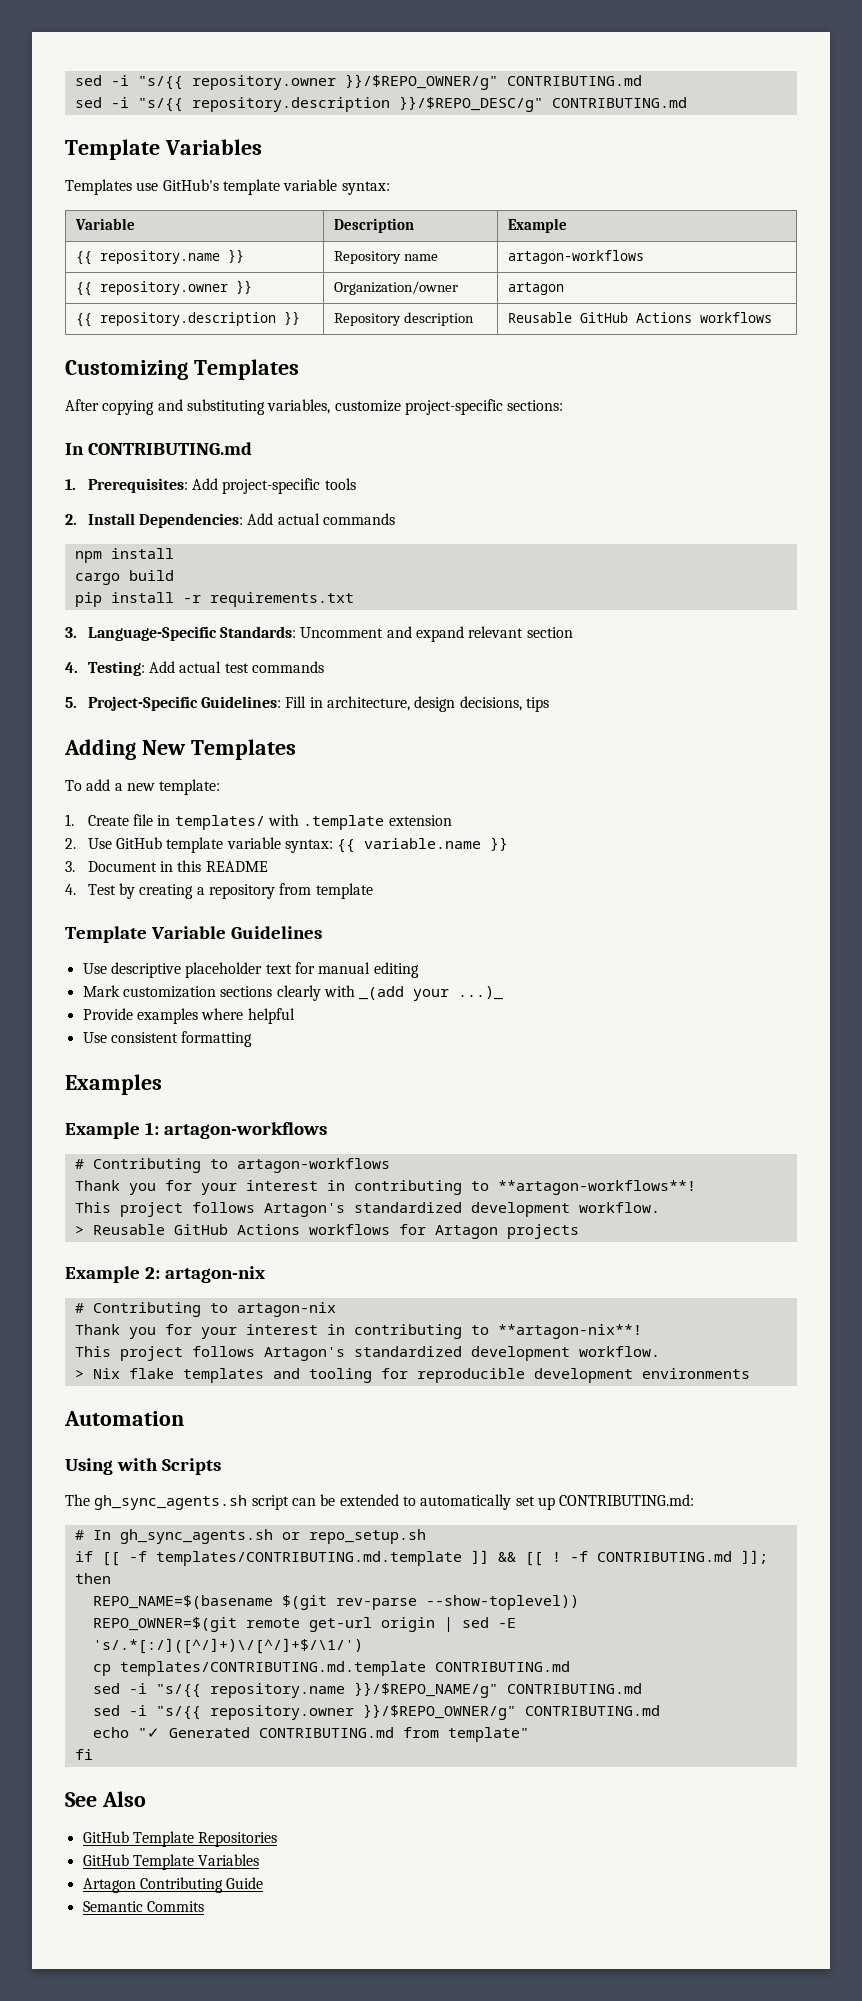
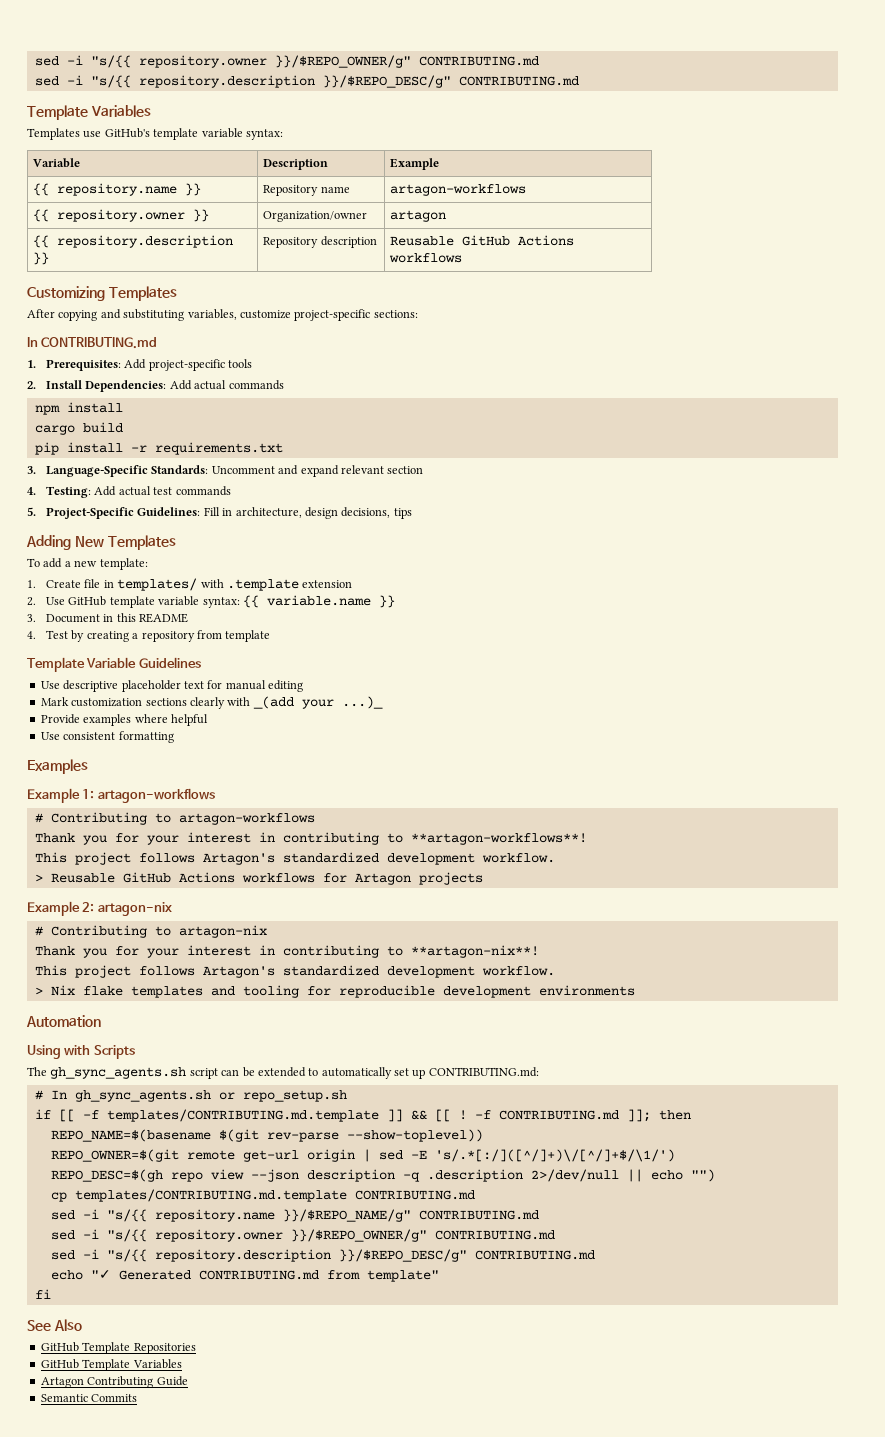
+ REPO_DESC=$(gh repo view --json description -q .description 2>/dev/null || echo "")
  sed -i "s/{{ repository.name }}/$REPO_NAME/g" CONTRIBUTING.md
  sed -i "s/{{ repository.owner }}/$REPO_OWNER/g" CONTRIBUTING.md
+ sed -i "s/{{ repository.description }}/$REPO_DESC/g" CONTRIBUTING.md

